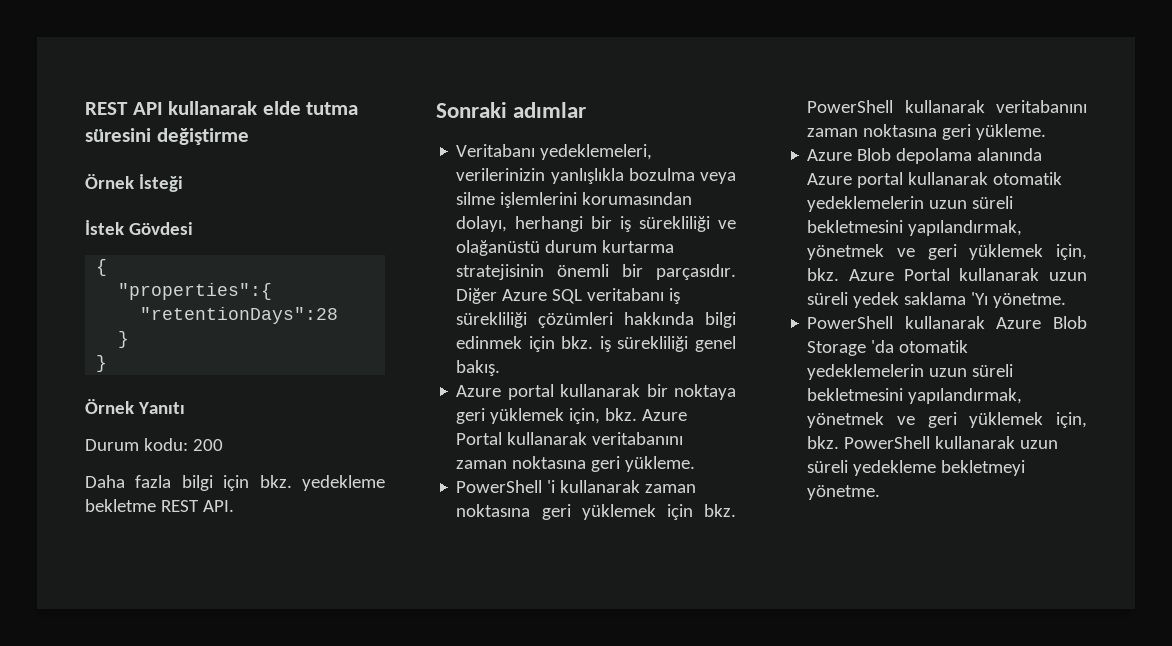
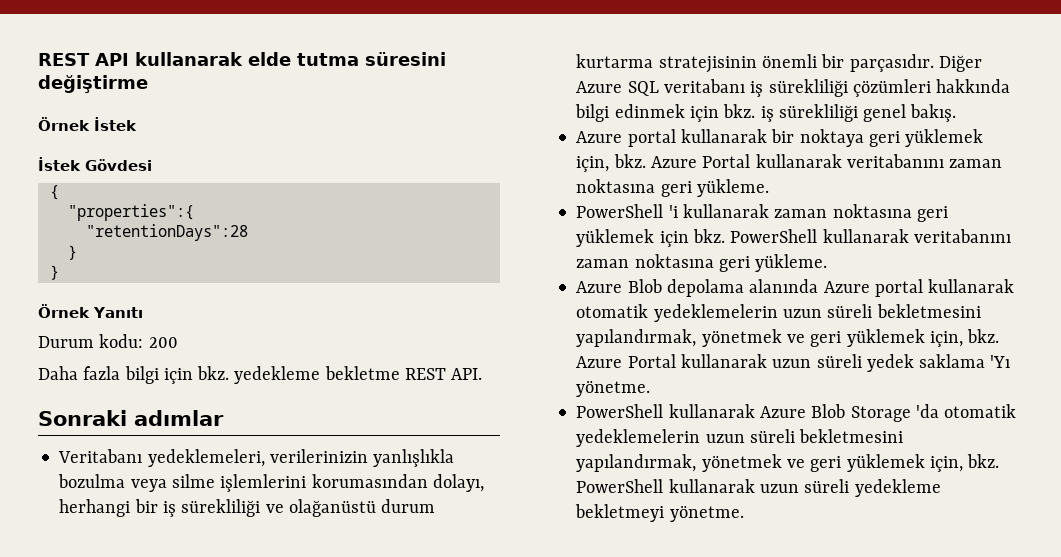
- Örnek İsteği
+ Örnek İstek

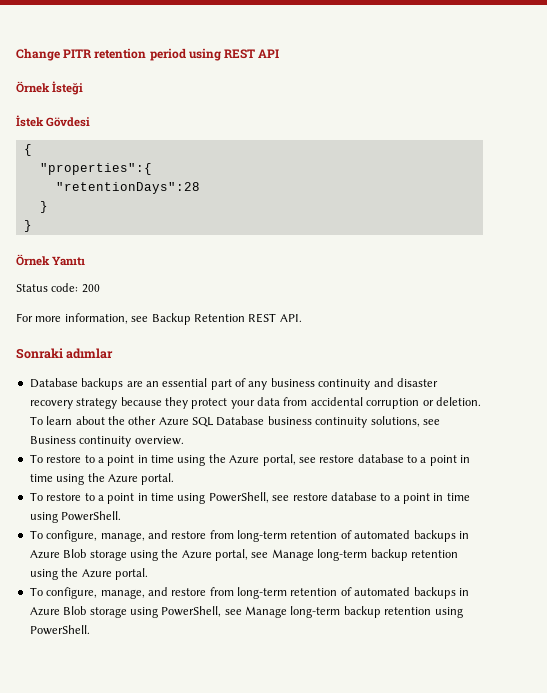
- REST API kullanarak elde tutma süresini değiştirme
- Örnek İstek
+ Change PITR retention period using REST API
+ Örnek İsteği
- Durum kodu: 200
+ Status code: 200
- Daha fazla bilgi için bkz. yedekleme bekletme REST API.
+ For more information, see Backup Retention REST API.
  Sonraki adımlar
- Veritabanı yedeklemeleri, verilerinizin yanlışlıkla bozulma veya silme işlemlerini korumasından dolayı, herhangi bir iş sürekliliği ve olağanüstü durum kurtarma stratejisinin önemli bir parçasıdır. Diğer Azure SQL veritabanı iş sürekliliği çözümleri hakkında bilgi edinmek için bkz. iş sürekliliği genel bakış.
- Azure portal kullanarak bir noktaya geri yüklemek için, bkz. Azure Portal kullanarak veritabanını zaman noktasına geri yükleme.
- PowerShell 'i kullanarak zaman noktasına geri yüklemek için bkz. PowerShell kullanarak veritabanını zaman noktasına geri yükleme.
- Azure Blob depolama alanında Azure portal kullanarak otomatik yedeklemelerin uzun süreli bekletmesini yapılandırmak, yönetmek ve geri yüklemek için, bkz. Azure Portal kullanarak uzun süreli yedek saklama 'Yı yönetme.
- PowerShell kullanarak Azure Blob Storage 'da otomatik yedeklemelerin uzun süreli bekletmesini yapılandırmak, yönetmek ve geri yüklemek için, bkz. PowerShell kullanarak uzun süreli yedekleme bekletmeyi yönetme.
+ Database backups are an essential part of any business continuity and disaster recovery strategy because they protect your data from accidental corruption or deletion. To learn about the other Azure SQL Database business continuity solutions, see Business continuity overview.
+ To restore to a point in time using the Azure portal, see restore database to a point in time using the Azure portal.
+ To restore to a point in time using PowerShell, see restore database to a point in time using PowerShell.
+ To configure, manage, and restore from long-term retention of automated backups in Azure Blob storage using the Azure portal, see Manage long-term backup retention using the Azure portal.
+ To configure, manage, and restore from long-term retention of automated backups in Azure Blob storage using PowerShell, see Manage long-term backup retention using PowerShell.

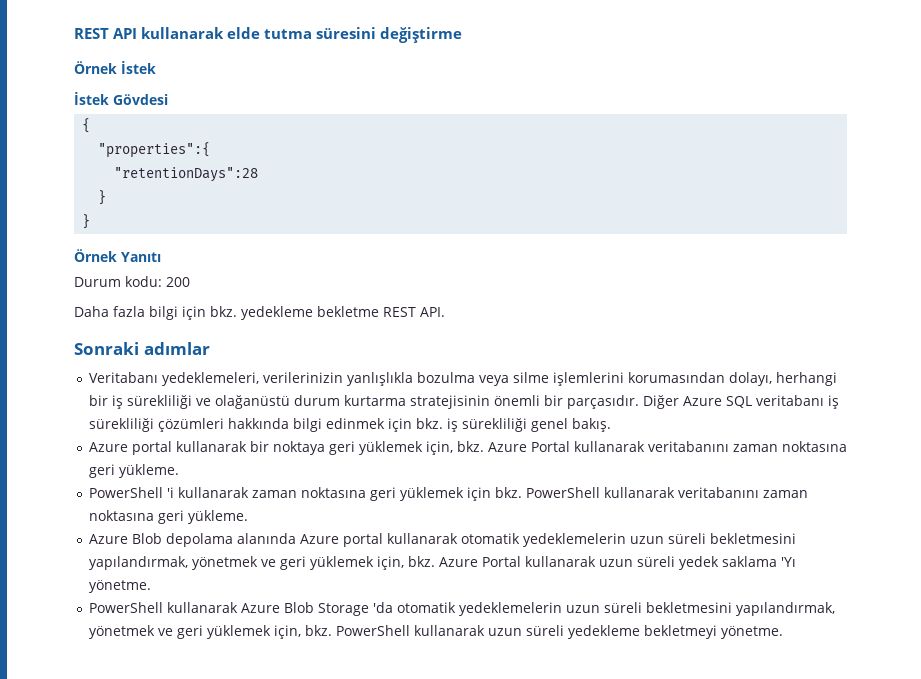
- Change PITR retention period using REST API
- Örnek İsteği
+ REST API kullanarak elde tutma süresini değiştirme
+ Örnek İstek
- Status code: 200
+ Durum kodu: 200
- For more information, see Backup Retention REST API.
+ Daha fazla bilgi için bkz. yedekleme bekletme REST API.
  Sonraki adımlar
- Database backups are an essential part of any business continuity and disaster recovery strategy because they protect your data from accidental corruption or deletion. To learn about the other Azure SQL Database business continuity solutions, see Business continuity overview.
- To restore to a point in time using the Azure portal, see restore database to a point in time using the Azure portal.
- To restore to a point in time using PowerShell, see restore database to a point in time using PowerShell.
- To configure, manage, and restore from long-term retention of automated backups in Azure Blob storage using the Azure portal, see Manage long-term backup retention using the Azure portal.
- To configure, manage, and restore from long-term retention of automated backups in Azure Blob storage using PowerShell, see Manage long-term backup retention using PowerShell.
+ Veritabanı yedeklemeleri, verilerinizin yanlışlıkla bozulma veya silme işlemlerini korumasından dolayı, herhangi bir iş sürekliliği ve olağanüstü durum kurtarma stratejisinin önemli bir parçasıdır. Diğer Azure SQL veritabanı iş sürekliliği çözümleri hakkında bilgi edinmek için bkz. iş sürekliliği genel bakış.
+ Azure portal kullanarak bir noktaya geri yüklemek için, bkz. Azure Portal kullanarak veritabanını zaman noktasına geri yükleme.
+ PowerShell 'i kullanarak zaman noktasına geri yüklemek için bkz. PowerShell kullanarak veritabanını zaman noktasına geri yükleme.
+ Azure Blob depolama alanında Azure portal kullanarak otomatik yedeklemelerin uzun süreli bekletmesini yapılandırmak, yönetmek ve geri yüklemek için, bkz. Azure Portal kullanarak uzun süreli yedek saklama 'Yı yönetme.
+ PowerShell kullanarak Azure Blob Storage 'da otomatik yedeklemelerin uzun süreli bekletmesini yapılandırmak, yönetmek ve geri yüklemek için, bkz. PowerShell kullanarak uzun süreli yedekleme bekletmeyi yönetme.

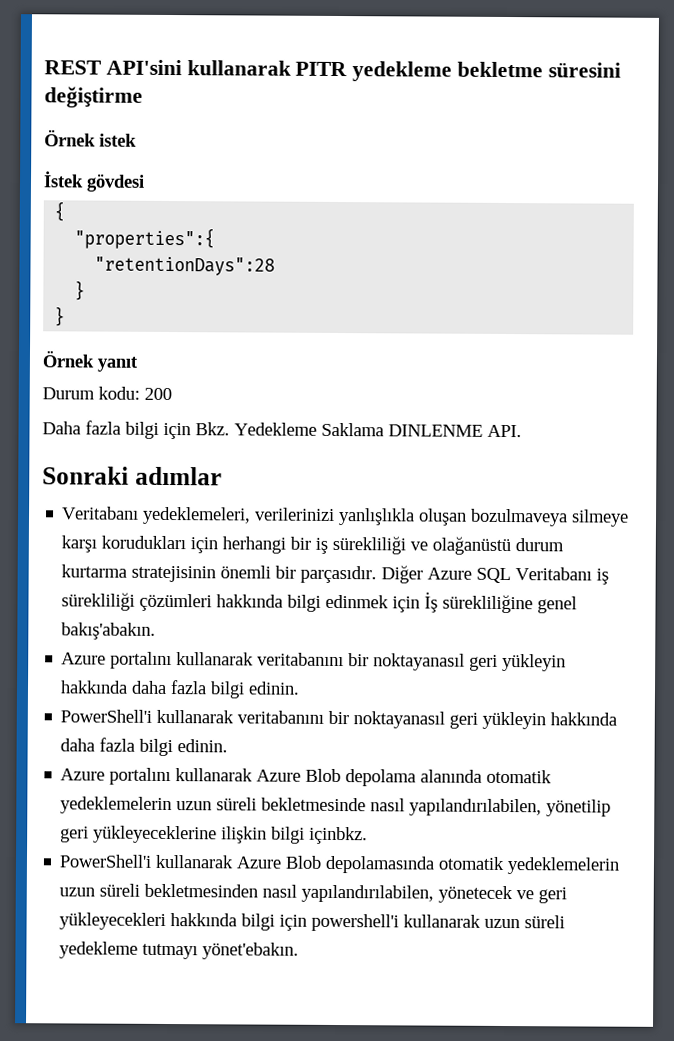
- REST API kullanarak elde tutma süresini değiştirme
+ REST API'sini kullanarak PITR yedekleme bekletme süresini değiştirme
- Örnek İstek
- İstek Gövdesi
+ Örnek istek
+ İstek gövdesi
- Örnek Yanıtı
+ Örnek yanıt
- Daha fazla bilgi için bkz. yedekleme bekletme REST API.
+ Daha fazla bilgi için Bkz. Yedekleme Saklama DINLENME API.
- Veritabanı yedeklemeleri, verilerinizin yanlışlıkla bozulma veya silme işlemlerini korumasından dolayı, herhangi bir iş sürekliliği ve olağanüstü durum kurtarma stratejisinin önemli bir parçasıdır.
+ Veritabanı yedeklemeleri, verilerinizi yanlışlıkla oluşan bozulmaveya silmeye karşı korudukları için herhangi bir iş sürekliliği ve olağanüstü durum kurtarma stratejisinin önemli bir parçasıdır.
- Diğer Azure SQL veritabanı iş sürekliliği çözümleri hakkında bilgi edinmek için bkz. iş sürekliliği genel bakış.
- Azure portal kullanarak bir noktaya geri yüklemek için, bkz. Azure Portal kullanarak veritabanını zaman noktasına geri yükleme.
- PowerShell 'i kullanarak zaman noktasına geri yüklemek için bkz. PowerShell kullanarak veritabanını zaman noktasına geri yükleme.
- Azure Blob depolama alanında Azure portal kullanarak otomatik yedeklemelerin uzun süreli bekletmesini yapılandırmak, yönetmek ve geri yüklemek için, bkz. Azure Portal kullanarak uzun süreli yedek saklama 'Yı yönetme.
- PowerShell kullanarak Azure Blob Storage 'da otomatik yedeklemelerin uzun süreli bekletmesini yapılandırmak, yönetmek ve geri yüklemek için, bkz. PowerShell kullanarak uzun süreli yedekleme bekletmeyi yönetme.
+ Diğer Azure SQL Veritabanı iş sürekliliği çözümleri hakkında bilgi edinmek için İş sürekliliğine genel bakış'abakın.
+ Azure portalını kullanarak veritabanını bir noktayanasıl geri yükleyin hakkında daha fazla bilgi edinin.
+ PowerShell'i kullanarak veritabanını bir noktayanasıl geri yükleyin hakkında daha fazla bilgi edinin.
+ Azure portalını kullanarak Azure Blob depolama alanında otomatik yedeklemelerin uzun süreli bekletmesinde nasıl yapılandırılabilen, yönetilip geri yükleyeceklerine ilişkin bilgi içinbkz.
+ PowerShell'i kullanarak Azure Blob depolamasında otomatik yedeklemelerin uzun süreli bekletmesinden nasıl yapılandırılabilen, yönetecek ve geri yükleyecekleri hakkında bilgi için powershell'i kullanarak uzun süreli yedekleme tutmayı yönet'ebakın.

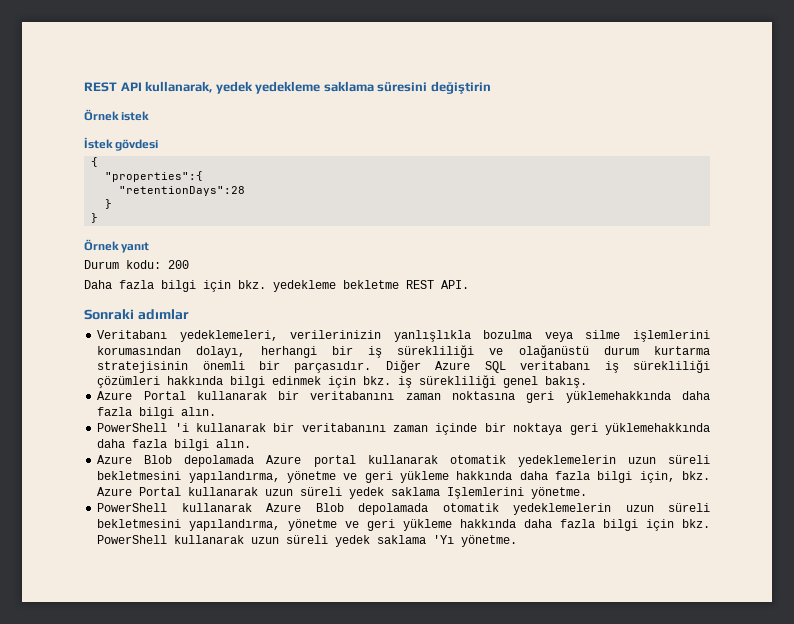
- REST API'sini kullanarak PITR yedekleme bekletme süresini değiştirme
+ REST API kullanarak, yedek yedekleme saklama süresini değiştirin
- Daha fazla bilgi için Bkz. Yedekleme Saklama DINLENME API.
+ Daha fazla bilgi için bkz. yedekleme bekletme REST API.
- Veritabanı yedeklemeleri, verilerinizi yanlışlıkla oluşan bozulmaveya silmeye karşı korudukları için herhangi bir iş sürekliliği ve olağanüstü durum kurtarma stratejisinin önemli bir parçasıdır.
+ Veritabanı yedeklemeleri, verilerinizin yanlışlıkla bozulma veya silme işlemlerini korumasından dolayı, herhangi bir iş sürekliliği ve olağanüstü durum kurtarma stratejisinin önemli bir parçasıdır.
- Diğer Azure SQL Veritabanı iş sürekliliği çözümleri hakkında bilgi edinmek için İş sürekliliğine genel bakış'abakın.
- Azure portalını kullanarak veritabanını bir noktayanasıl geri yükleyin hakkında daha fazla bilgi edinin.
- PowerShell'i kullanarak veritabanını bir noktayanasıl geri yükleyin hakkında daha fazla bilgi edinin.
- Azure portalını kullanarak Azure Blob depolama alanında otomatik yedeklemelerin uzun süreli bekletmesinde nasıl yapılandırılabilen, yönetilip geri yükleyeceklerine ilişkin bilgi içinbkz.
- PowerShell'i kullanarak Azure Blob depolamasında otomatik yedeklemelerin uzun süreli bekletmesinden nasıl yapılandırılabilen, yönetecek ve geri yükleyecekleri hakkında bilgi için powershell'i kullanarak uzun süreli yedekleme tutmayı yönet'ebakın.
+ Diğer Azure SQL veritabanı iş sürekliliği çözümleri hakkında bilgi edinmek için bkz. iş sürekliliği genel bakış.
+ Azure Portal kullanarak bir veritabanını zaman noktasına geri yüklemehakkında daha fazla bilgi alın.
+ PowerShell 'i kullanarak bir veritabanını zaman içinde bir noktaya geri yüklemehakkında daha fazla bilgi alın.
+ Azure Blob depolamada Azure portal kullanarak otomatik yedeklemelerin uzun süreli bekletmesini yapılandırma, yönetme ve geri yükleme hakkında daha fazla bilgi için, bkz. Azure Portal kullanarak uzun süreli yedek saklama Işlemlerini yönetme.
+ PowerShell kullanarak Azure Blob depolamada otomatik yedeklemelerin uzun süreli bekletmesini yapılandırma, yönetme ve geri yükleme hakkında daha fazla bilgi için bkz. PowerShell kullanarak uzun süreli yedek saklama 'Yı yönetme.

